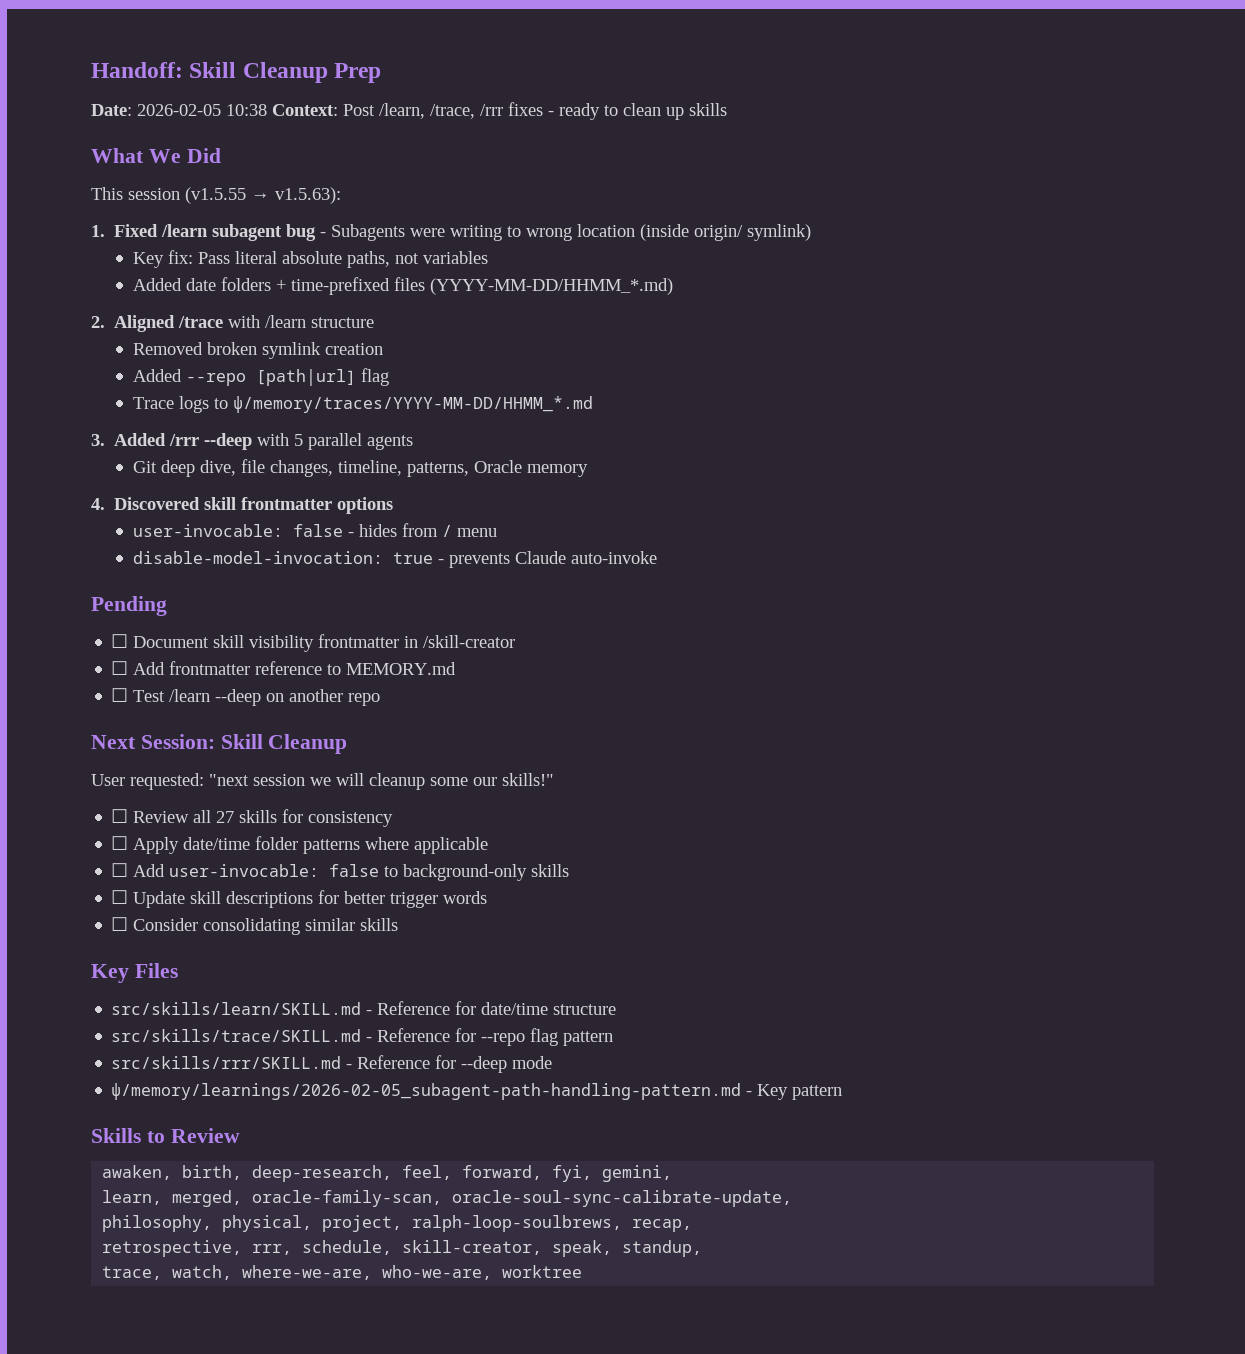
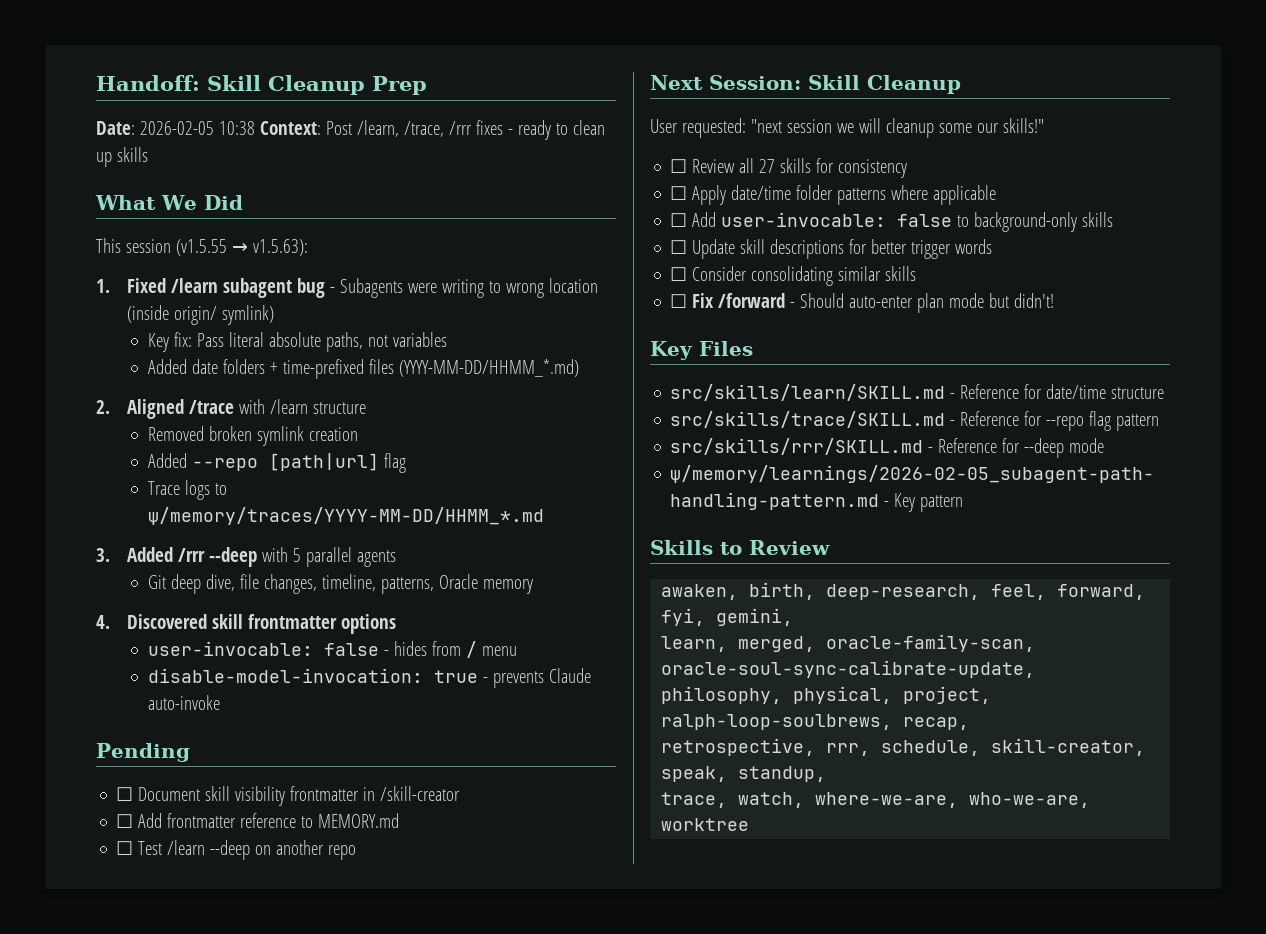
+ ☐ Fix /forward - Should auto-enter plan mode but didn't!

